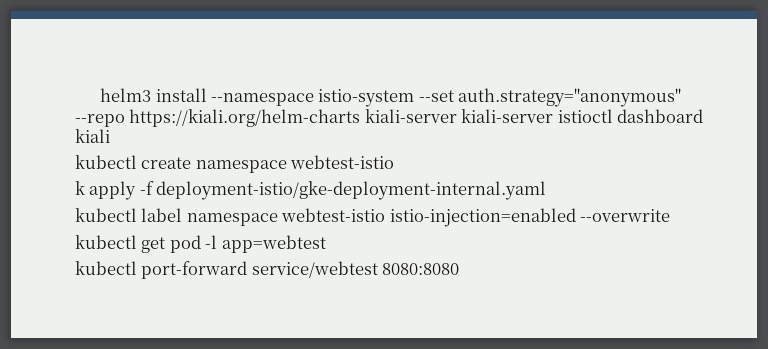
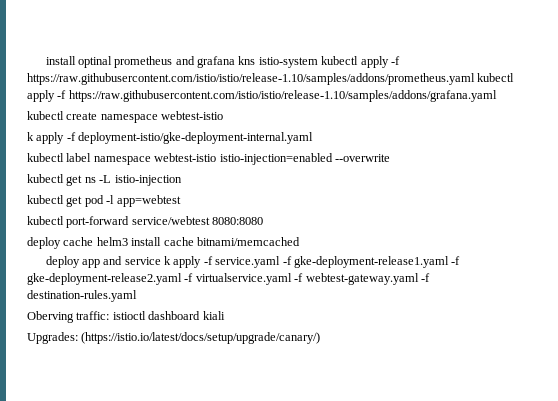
- helm3 install --namespace istio-system --set auth.strategy="anonymous" --repo https://kiali.org/helm-charts kiali-server kiali-server istioctl dashboard kiali
+ install optinal prometheus and grafana kns istio-system kubectl apply -f https://raw.githubusercontent.com/istio/istio/release-1.10/samples/addons/prometheus.yaml kubectl apply -f https://raw.githubusercontent.com/istio/istio/release-1.10/samples/addons/grafana.yaml
+ kubectl get ns -L istio-injection
+ deploy cache helm3 install cache bitnami/memcached
+ deploy app and service k apply -f service.yaml -f gke-deployment-release1.yaml -f gke-deployment-release2.yaml -f virtualservice.yaml -f webtest-gateway.yaml -f destination-rules.yaml
+ Oberving traffic: istioctl dashboard kiali
+ Upgrades: (https://istio.io/latest/docs/setup/upgrade/canary/)

